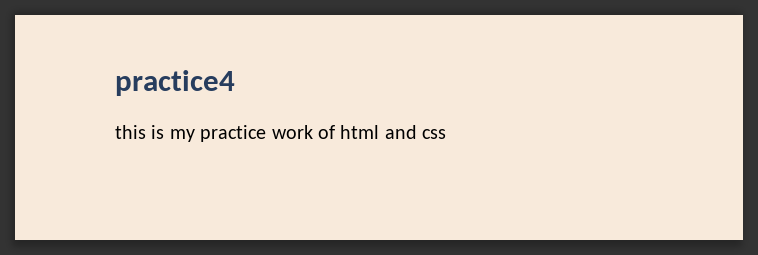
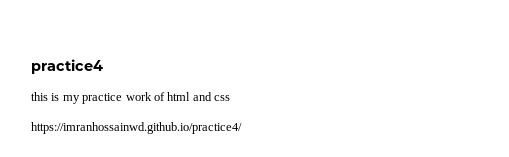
+ https://imranhossainwd.github.io/practice4/

